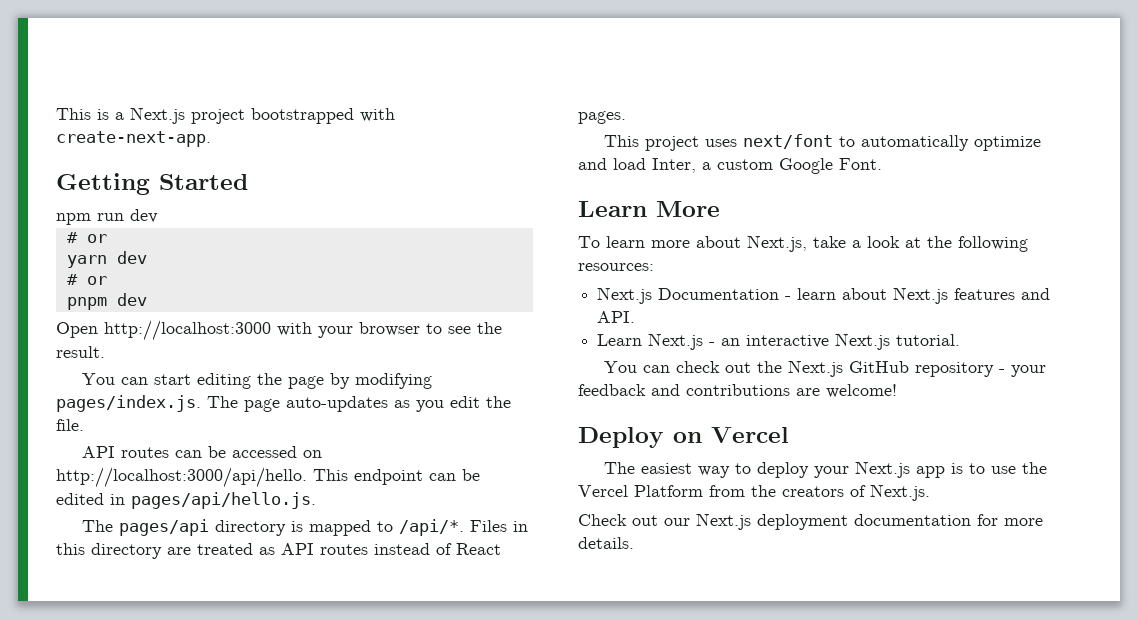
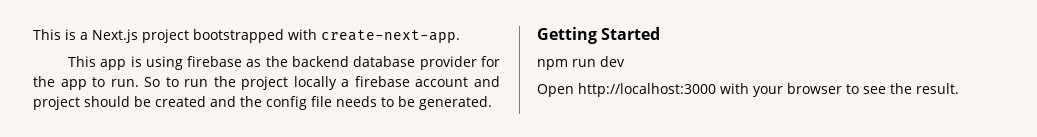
+ This app is using firebase as the backend database provider for the app to run. So to run the project locally a firebase account and project should be created and the config file needs to be generated.
  npm run dev
- # or
- yarn dev
- # or
- pnpm dev
- You can start editing the page by modifying pages/index.js. The page auto-updates as you edit the file.
- API routes can be accessed on http://localhost:3000/api/hello. This endpoint can be edited in pages/api/hello.js.
- The pages/api directory is mapped to /api/*. Files in this directory are treated as API routes instead of React pages.
- This project uses next/font to automatically optimize and load Inter, a custom Google Font.
- Learn More
- To learn more about Next.js, take a look at the following resources:
- Next.js Documentation - learn about Next.js features and API.
- Learn Next.js - an interactive Next.js tutorial.
- You can check out the Next.js GitHub repository - your feedback and contributions are welcome!
- Deploy on Vercel
- The easiest way to deploy your Next.js app is to use the Vercel Platform from the creators of Next.js.
- Check out our Next.js deployment documentation for more details.

